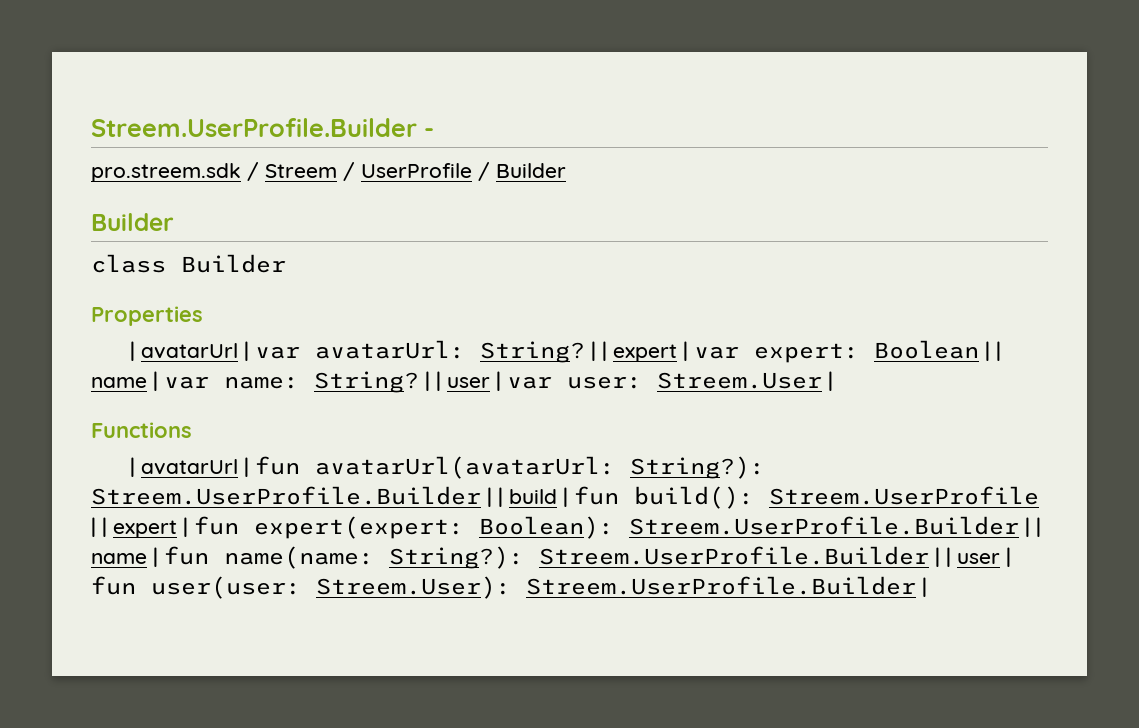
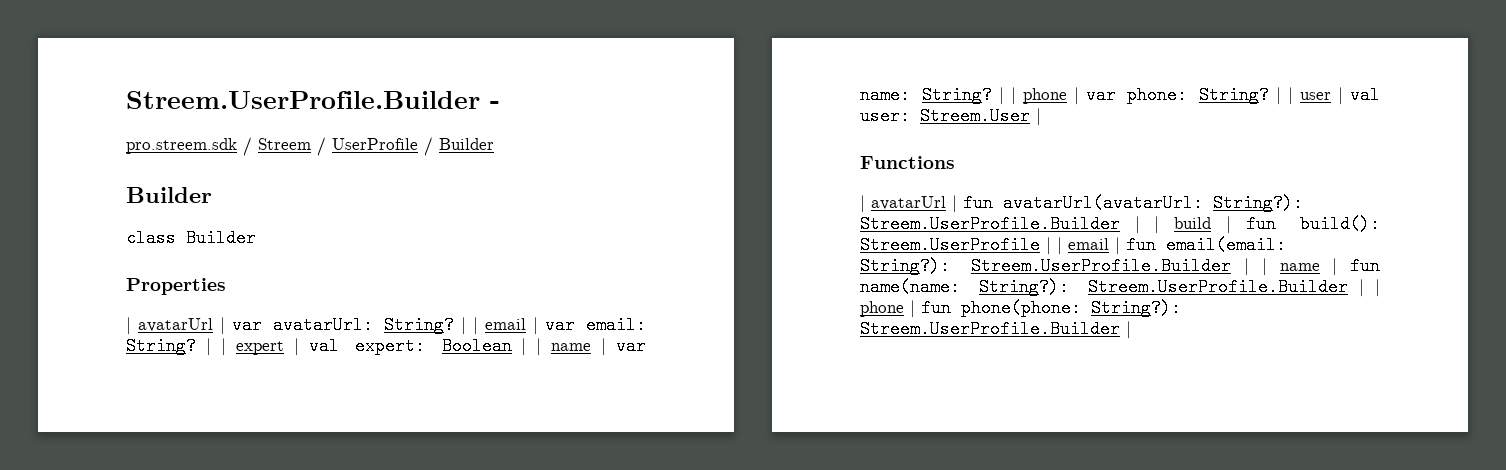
- | | expert | var expert: Boolean | | name | var name: String?
+ | | email | var email: String? | | expert | val expert: Boolean | | name | var name: String?
- | | user | var user: Streem.User |
+ | | phone | var phone: String? | | user | val user: Streem.User |
- | avatarUrl | fun avatarUrl(avatarUrl: String?): Streem.UserProfile.Builder | | build | fun build(): Streem.UserProfile | | expert | fun expert(expert: Boolean): Streem.UserProfile.Builder | | name | fun name(name: String?): Streem.UserProfile.Builder | | user | fun user(user: Streem.User): Streem.UserProfile.Builder |
+ | avatarUrl | fun avatarUrl(avatarUrl: String?): Streem.UserProfile.Builder | | build | fun build(): Streem.UserProfile | | email | fun email(email: String?): Streem.UserProfile.Builder | | name | fun name(name: String?): Streem.UserProfile.Builder | | phone | fun phone(phone: String?): Streem.UserProfile.Builder |

